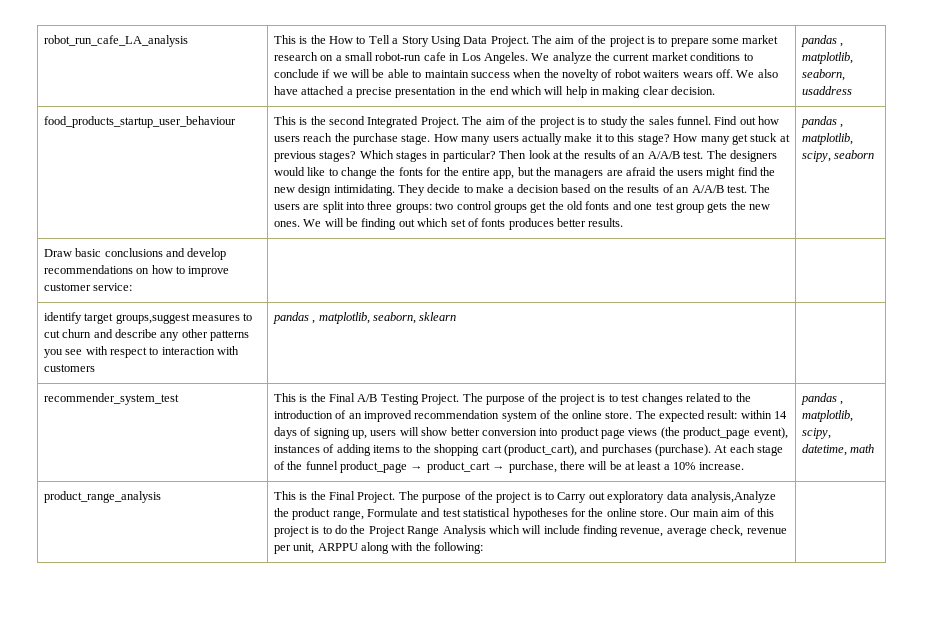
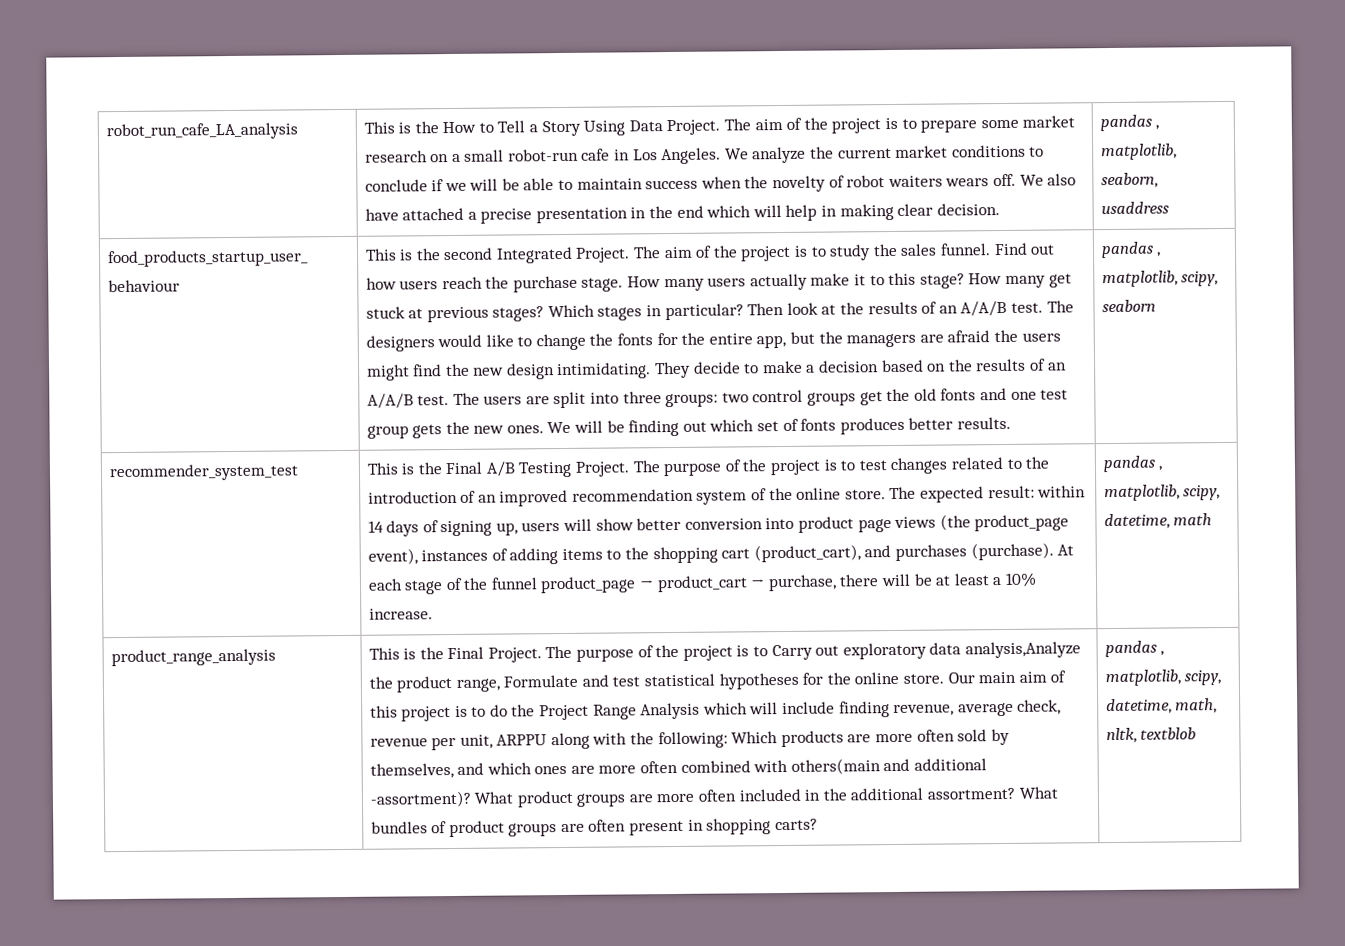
- Draw basic conclusions and develop recommendations on how to improve customer service: | |
- identify target groups,suggest measures to cut churn and describe any other patterns you see with respect to interaction with customers | pandas , matplotlib, seaborn, sklearn |
- Our main aim of this project is to do the Project Range Analysis which will include finding revenue, average check, revenue per unit, ARPPU along with the following:
+ Our main aim of this project is to do the Project Range Analysis which will include finding revenue, average check, revenue per unit, ARPPU along with the following: Which products are more often sold by themselves, and which ones are more often combined with others(main and additional -assortment)? What product groups are more often included in the additional assortment? What bundles of product groups are often present in shopping carts? | pandas , matplotlib, scipy, datetime, math, nltk, textblob

